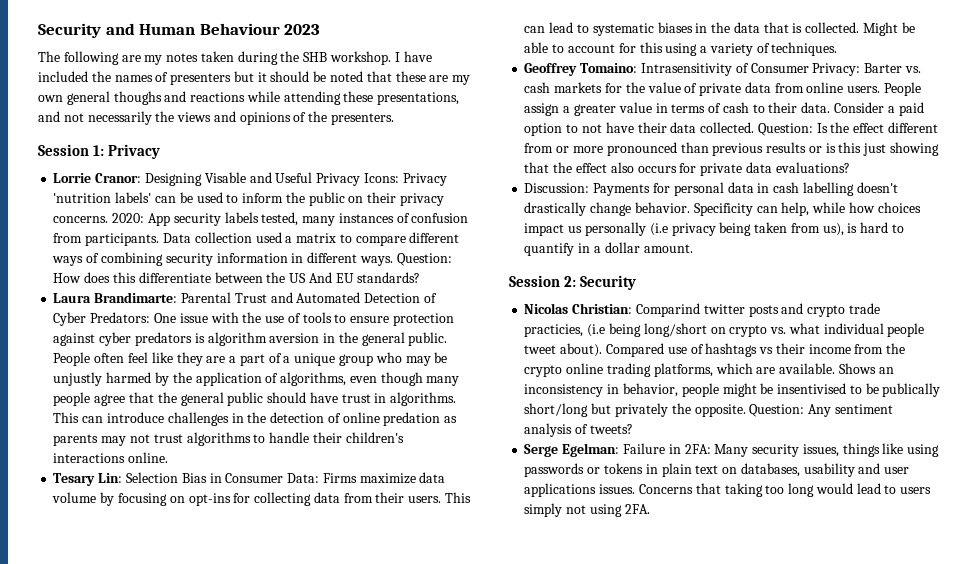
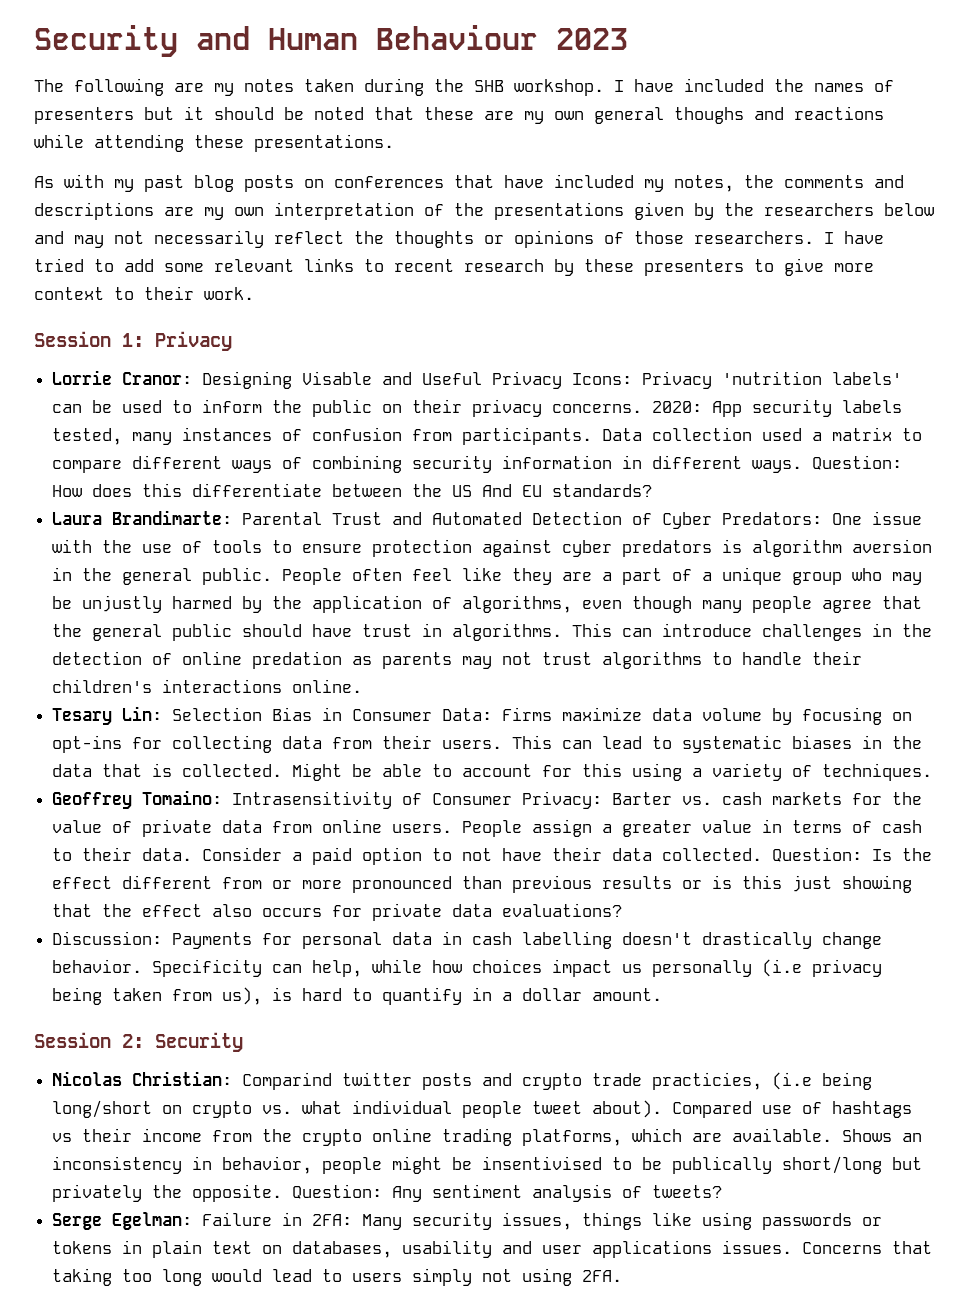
- I have included the names of presenters but it should be noted that these are my own general thoughs and reactions while attending these presentations, and not necessarily the views and opinions of the presenters.
+ I have included the names of presenters but it should be noted that these are my own general thoughs and reactions while attending these presentations.
+ As with my past blog posts on conferences that have included my notes, the comments and descriptions are my own interpretation of the presentations given by the researchers below and may not necessarily reflect the thoughts or opinions of those researchers. I have tried to add some relevant links to recent research by these presenters to give more context to their work.

